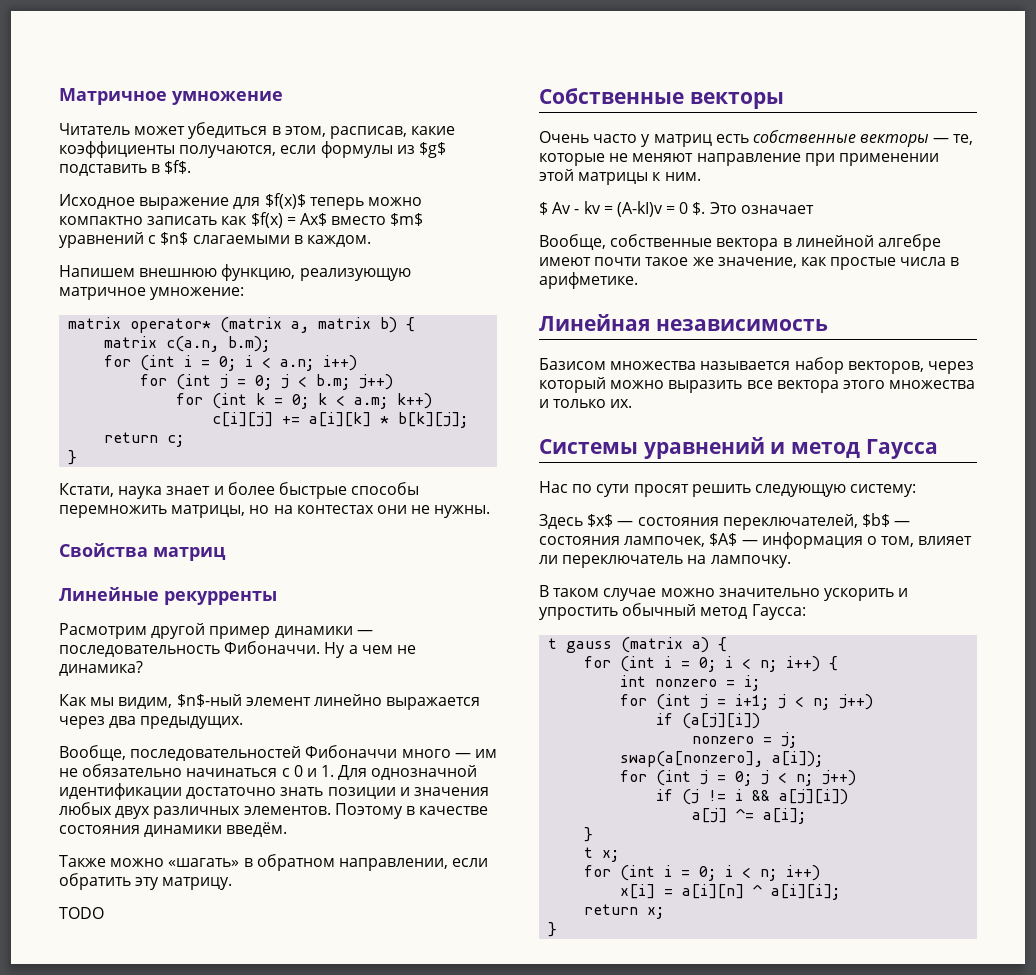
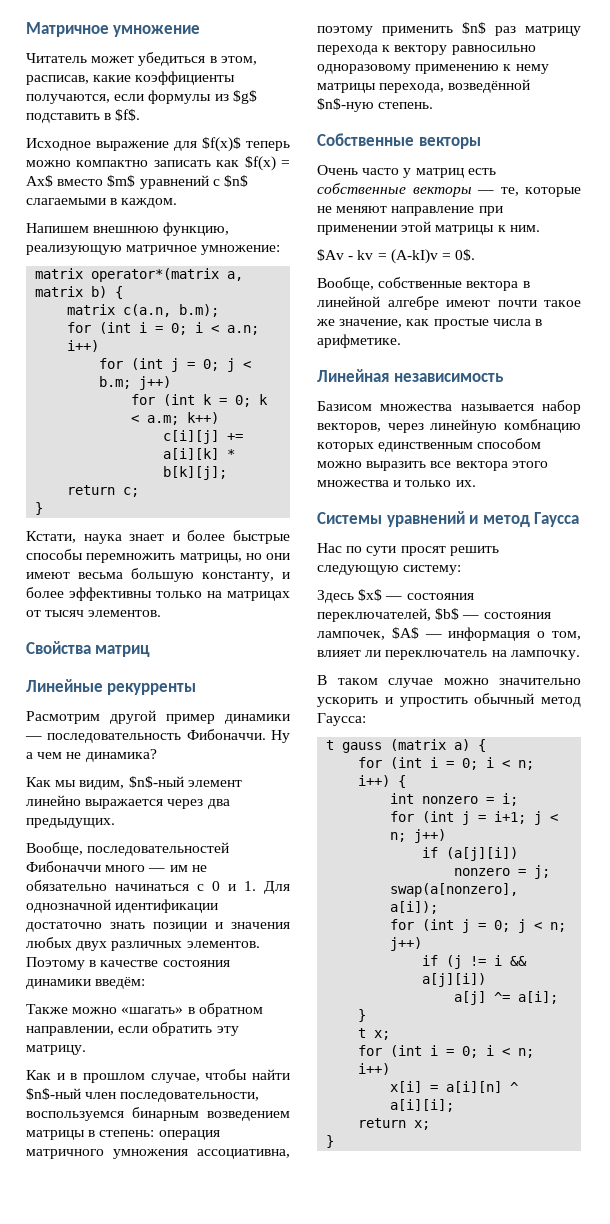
- matrix operator* (matrix a, matrix b) {
+ matrix operator*(matrix a, matrix b) {
- Кстати, наука знает и более быстрые способы перемножить матрицы, но на контестах они не нужны.
+ Кстати, наука знает и более быстрые способы перемножить матрицы, но они имеют весьма большую константу, и более эффективны только на матрицах от тысяч элементов.
- Поэтому в качестве состояния динамики введём.
+ Поэтому в качестве состояния динамики введём:
- TODO
+ Как и в прошлом случае, чтобы найти $n$-ный член последовательности, воспользуемся бинарным возведением матрицы в степень: операция матричного умножения ассоциативна, поэтому применить $n$ раз матрицу перехода к вектору равносильно одноразовому применению к нему матрицы перехода, возведённой $n$-ную степень.
- $ Av - kv = (A-kI)v = 0 $. Это означает
+ $Av - kv = (A-kI)v = 0$.
- Базисом множества называется набор векторов, через который можно выразить все вектора этого множества и только их.
+ Базисом множества называется набор векторов, через линейную комбнацию которых единственным способом можно выразить все вектора этого множества и только их.

